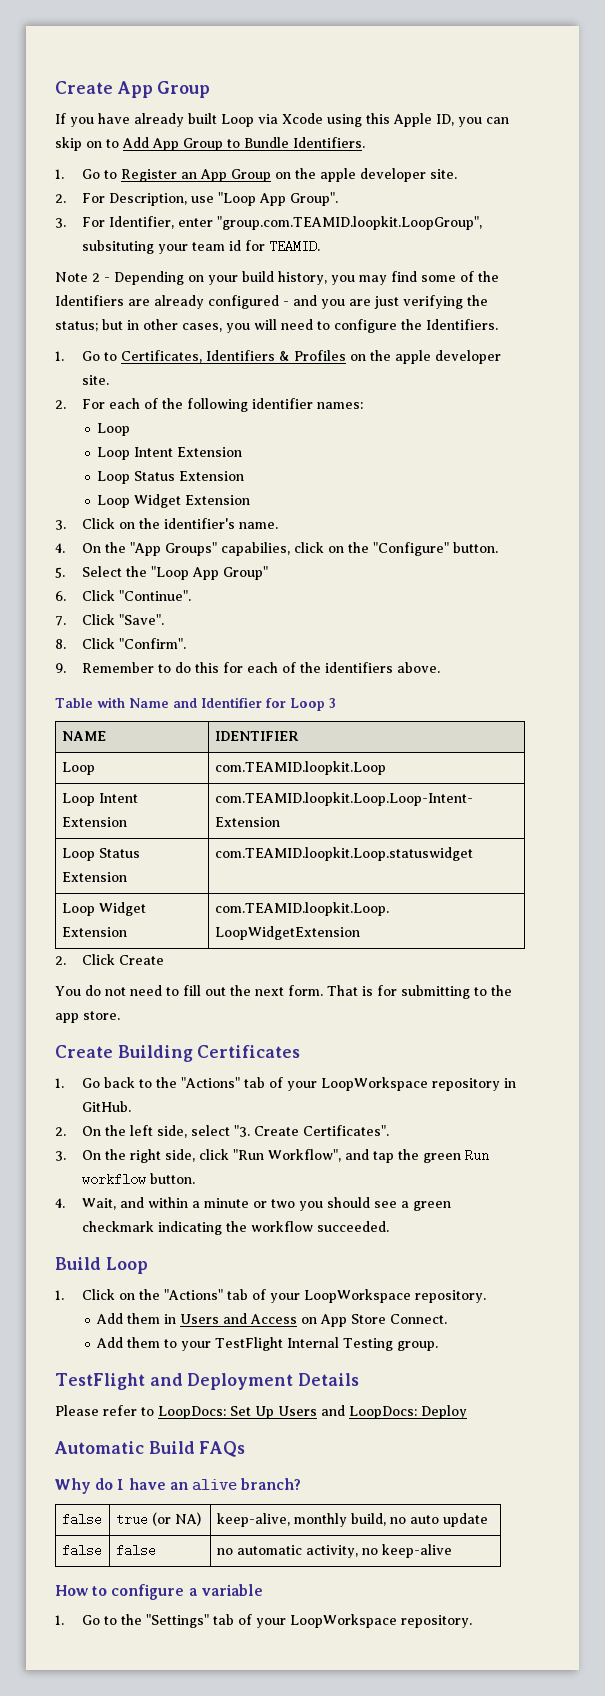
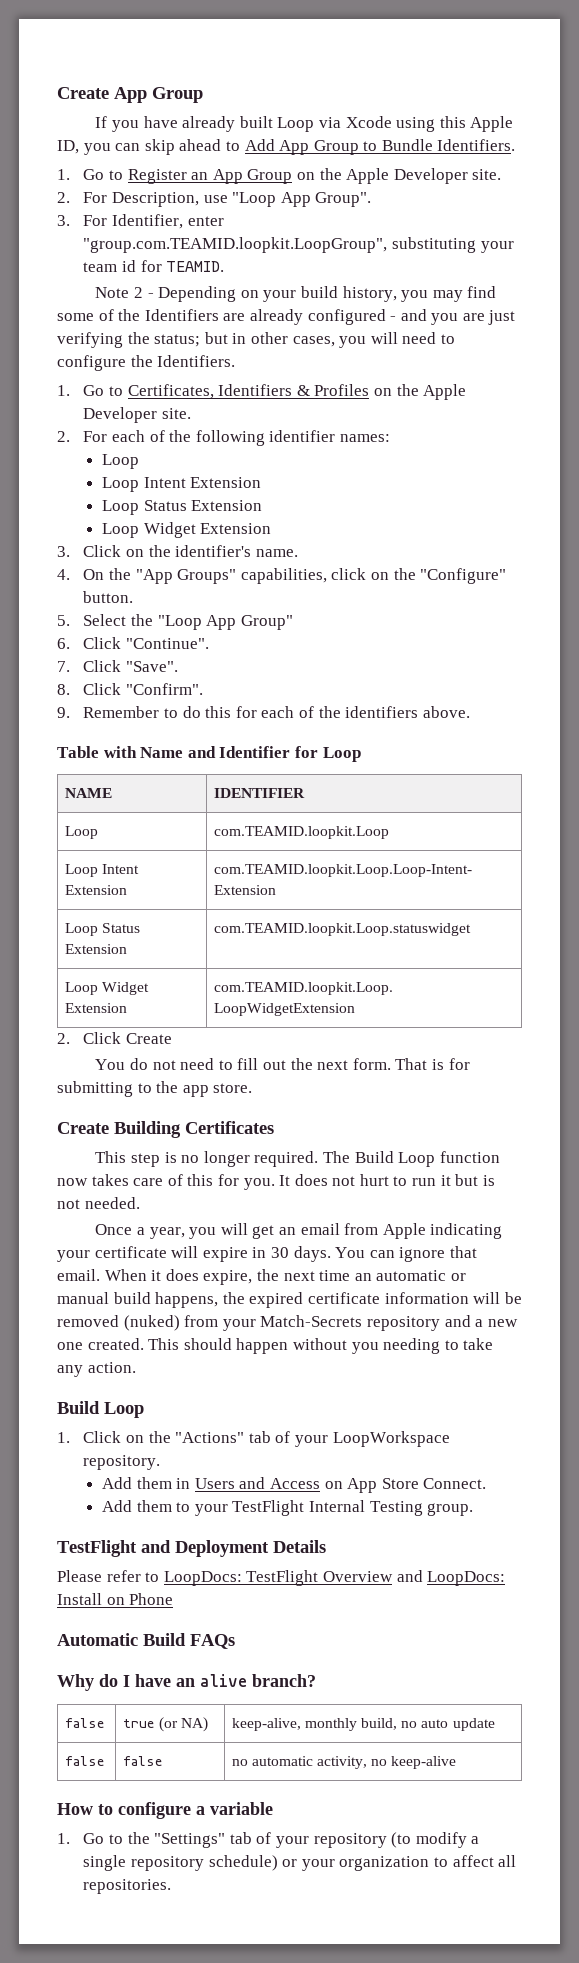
- If you have already built Loop via Xcode using this Apple ID, you can skip on to Add App Group to Bundle Identifiers.
+ If you have already built Loop via Xcode using this Apple ID, you can skip ahead to Add App Group to Bundle Identifiers.
- 1. Go to Register an App Group on the apple developer site.
+ 1. Go to Register an App Group on the Apple Developer site.
- 3. For Identifier, enter "group.com.TEAMID.loopkit.LoopGroup", subsituting your team id for TEAMID.
+ 3. For Identifier, enter "group.com.TEAMID.loopkit.LoopGroup", substituting your team id for TEAMID.
- 1. Go to Certificates, Identifiers & Profiles on the apple developer site.
+ 1. Go to Certificates, Identifiers & Profiles on the Apple Developer site.
- 4. On the "App Groups" capabilies, click on the "Configure" button.
+ 4. On the "App Groups" capabilities, click on the "Configure" button.
- Table with Name and Identifier for Loop 3
+ Table with Name and Identifier for Loop
- 1. Go back to the "Actions" tab of your LoopWorkspace repository in GitHub.
- 2. On the left side, select "3. Create Certificates".
- 3. On the right side, click "Run Workflow", and tap the green Run workflow button.
- 4. Wait, and within a minute or two you should see a green checkmark indicating the workflow succeeded.
+ This step is no longer required. The Build Loop function now takes care of this for you. It does not hurt to run it but is not needed.
+ Once a year, you will get an email from Apple indicating your certificate will expire in 30 days. You can ignore that email. When it does expire, the next time an automatic or manual build happens, the expired certificate information will be removed (nuked) from your Match-Secrets repository and a new one created. This should happen without you needing to take any action.
- Please refer to LoopDocs: Set Up Users and LoopDocs: Deploy
+ Please refer to LoopDocs: TestFlight Overview and LoopDocs: Install on Phone
- 1. Go to the "Settings" tab of your LoopWorkspace repository.
+ 1. Go to the "Settings" tab of your repository (to modify a single repository schedule) or your organization to affect all repositories.

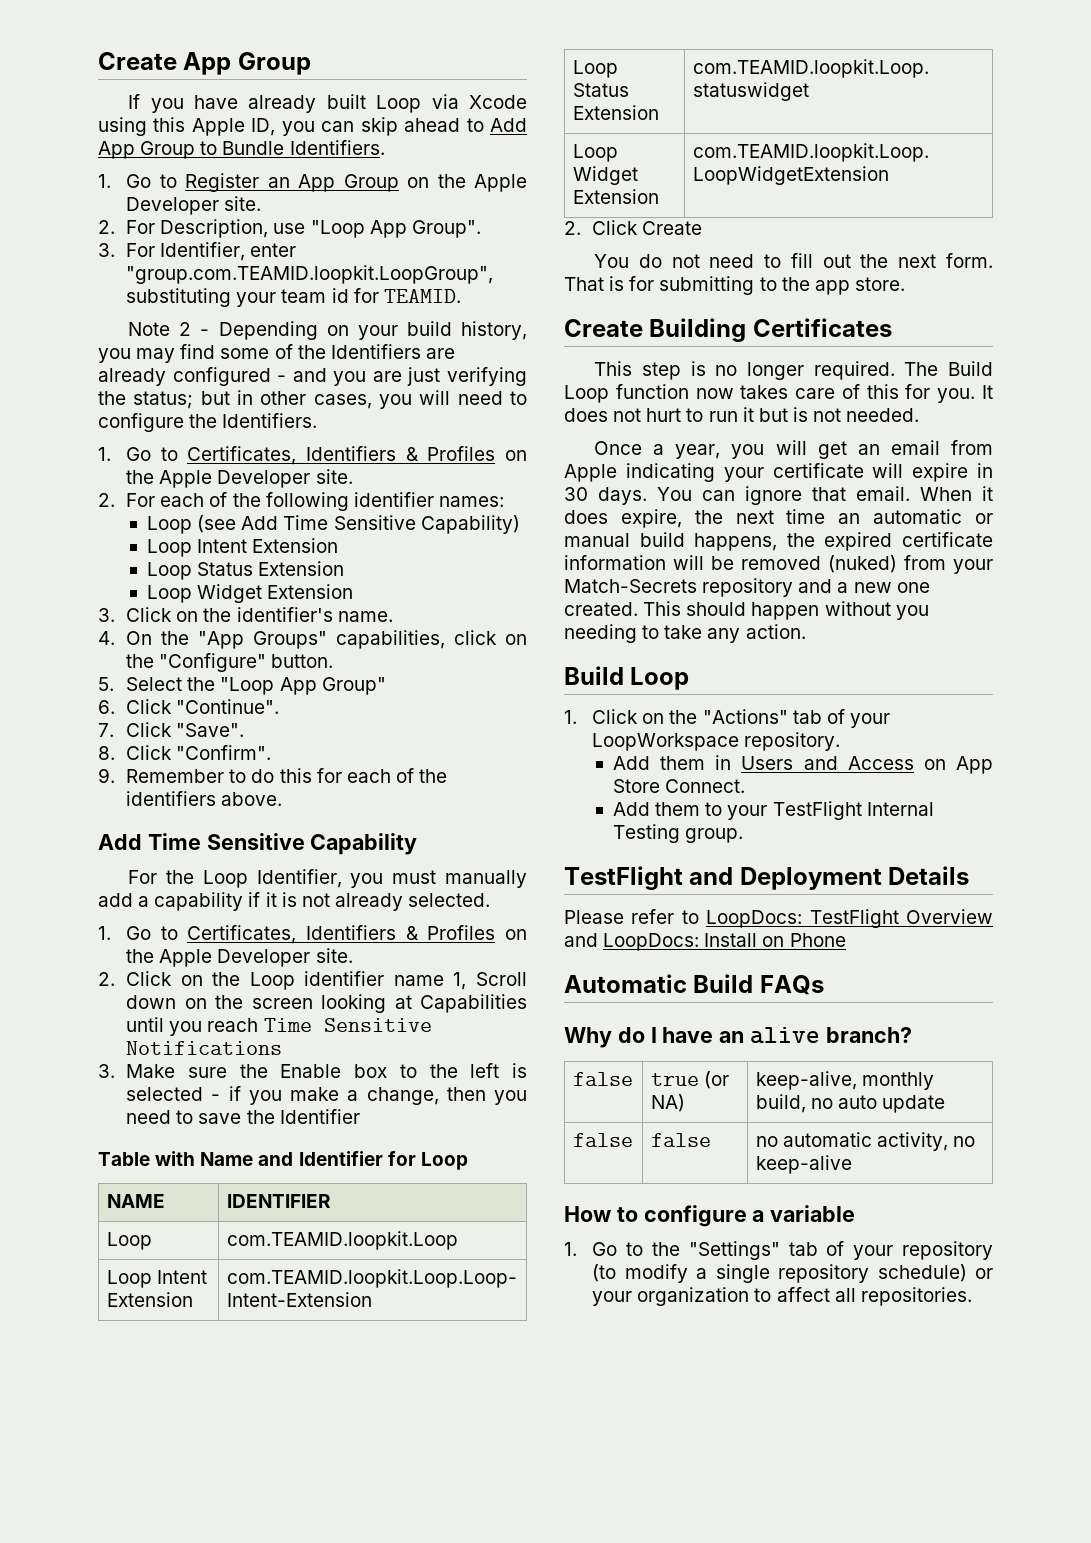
  2. For each of the following identifier names:
- Loop
+ Loop (see Add Time Sensitive Capability)
+ Add Time Sensitive Capability
+ For the Loop Identifier, you must manually add a capability if it is not already selected.
+ 1. Go to Certificates, Identifiers & Profiles on the Apple Developer site.
+ 2. Click on the Loop identifier name 1, Scroll down on the screen looking at Capabilities until you reach Time Sensitive Notifications
+ 3. Make sure the Enable box to the left is selected - if you make a change, then you need to save the Identifier

